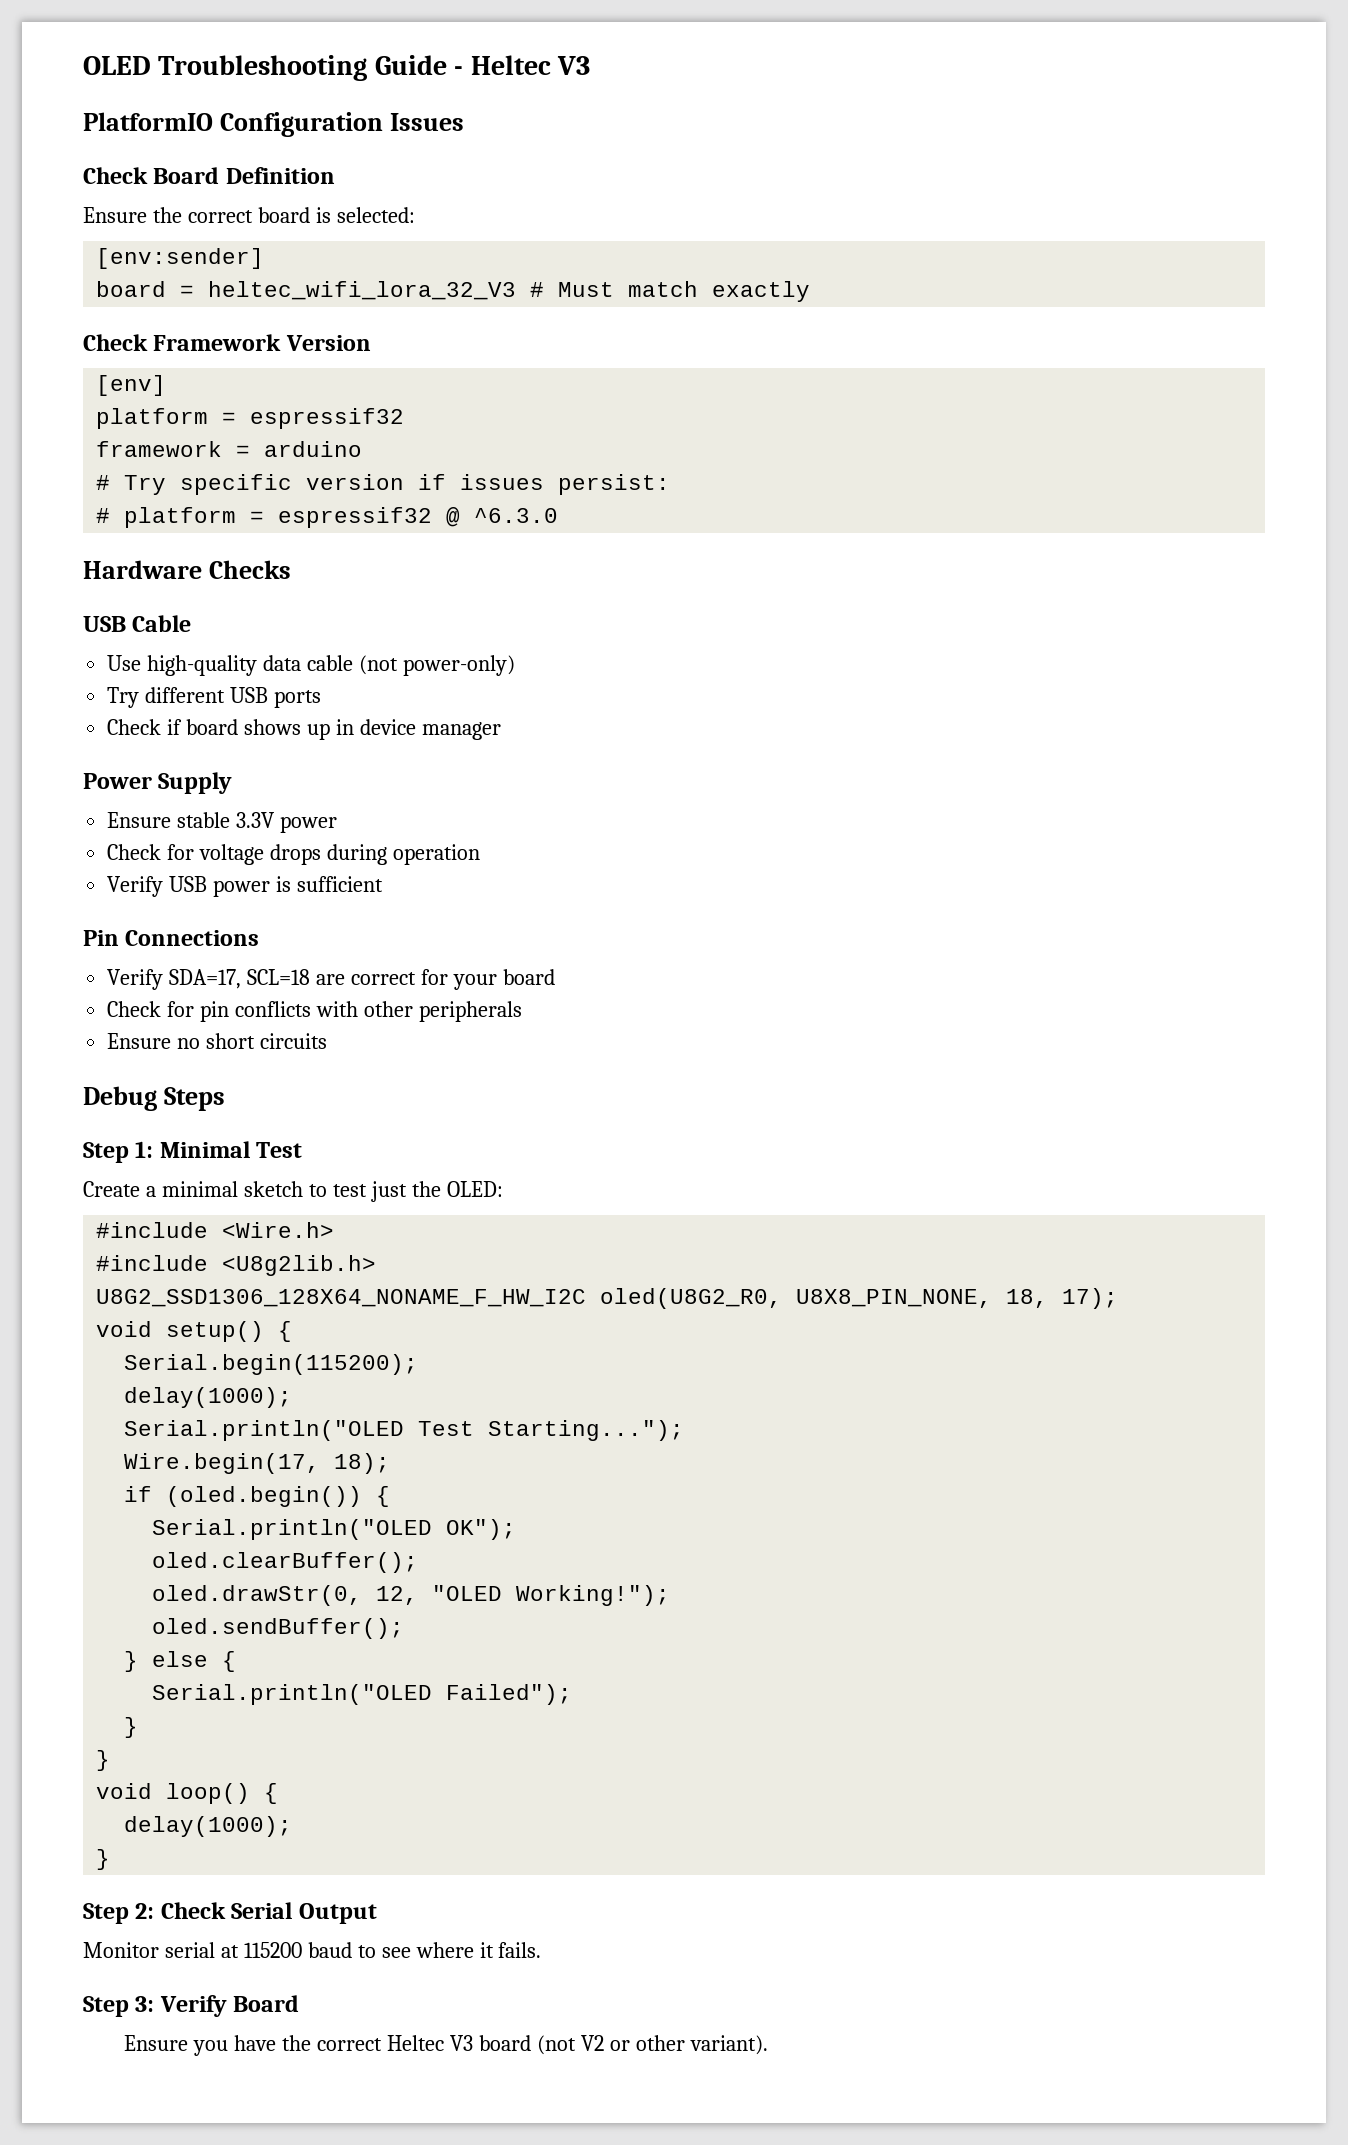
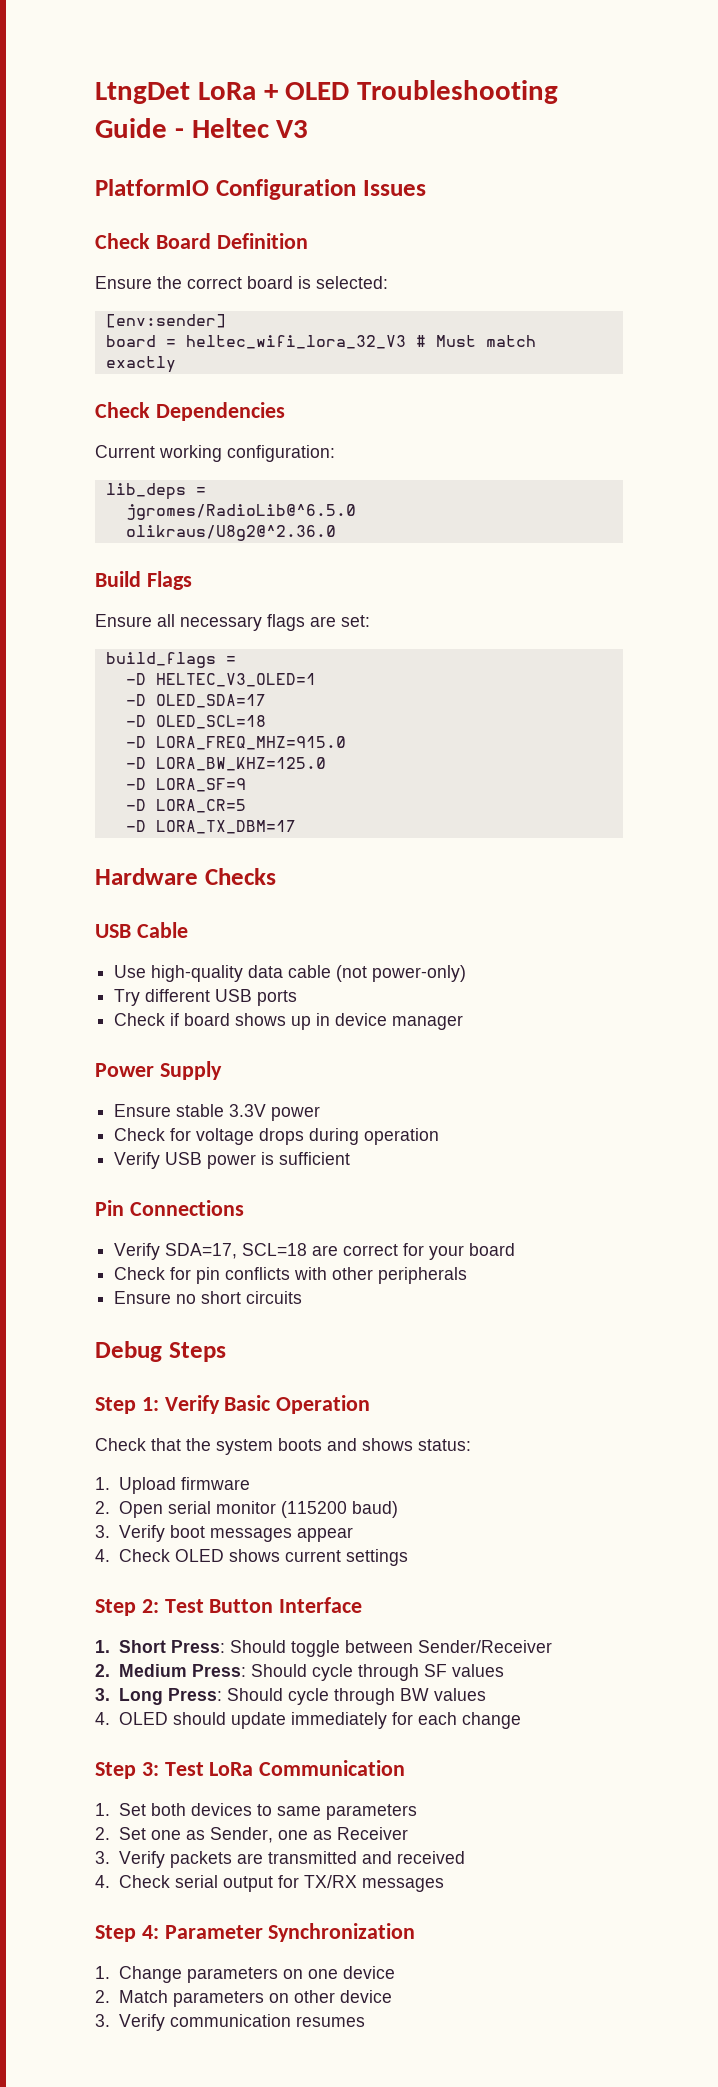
- OLED Troubleshooting Guide - Heltec V3
+ LtngDet LoRa + OLED Troubleshooting Guide - Heltec V3
- Check Framework Version
- [env]
- platform = espressif32
- framework = arduino
- # Try specific version if issues persist:
- # platform = espressif32 @ ^6.3.0
+ Check Dependencies
+ Current working configuration:
+ lib_deps =
+ jgromes/RadioLib@^6.5.0
+ olikraus/U8g2@^2.36.0
+ Build Flags
+ Ensure all necessary flags are set:
+ build_flags =
+ -D HELTEC_V3_OLED=1
+ -D OLED_SDA=17
+ -D OLED_SCL=18
+ -D LORA_FREQ_MHZ=915.0
+ -D LORA_BW_KHZ=125.0
+ -D LORA_SF=9
+ -D LORA_CR=5
+ -D LORA_TX_DBM=17
- Step 1: Minimal Test
- Create a minimal sketch to test just the OLED:
- #include <Wire.h>
- #include <U8g2lib.h>
- U8G2_SSD1306_128X64_NONAME_F_HW_I2C oled(U8G2_R0, U8X8_PIN_NONE, 18, 17);
- void setup() {
- Serial.begin(115200);
- delay(1000);
- Serial.println("OLED Test Starting...");
- Wire.begin(17, 18);
- if (oled.begin()) {
- Serial.println("OLED OK");
- oled.clearBuffer();
- oled.drawStr(0, 12, "OLED Working!");
- oled.sendBuffer();
- } else {
- Serial.println("OLED Failed");
- }
- }
- void loop() {
- delay(1000);
- }
- Step 2: Check Serial Output
- Monitor serial at 115200 baud to see where it fails.
- Step 3: Verify Board
- Ensure you have the correct Heltec V3 board (not V2 or other variant).
+ Step 1: Verify Basic Operation
+ Check that the system boots and shows status:
+ 1. Upload firmware
+ 2. Open serial monitor (115200 baud)
+ 3. Verify boot messages appear
+ 4. Check OLED shows current settings
+ Step 2: Test Button Interface
+ 1. Short Press: Should toggle between Sender/Receiver
+ 2. Medium Press: Should cycle through SF values
+ 3. Long Press: Should cycle through BW values
+ 4. OLED should update immediately for each change
+ Step 3: Test LoRa Communication
+ 1. Set both devices to same parameters
+ 2. Set one as Sender, one as Receiver
+ 3. Verify packets are transmitted and received
+ 4. Check serial output for TX/RX messages
+ Step 4: Parameter Synchronization
+ 1. Change parameters on one device
+ 2. Match parameters on other device
+ 3. Verify communication resumes

